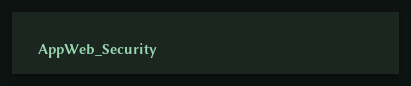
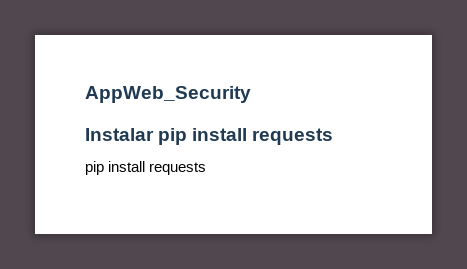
+ Instalar pip install requests
+ pip install requests

